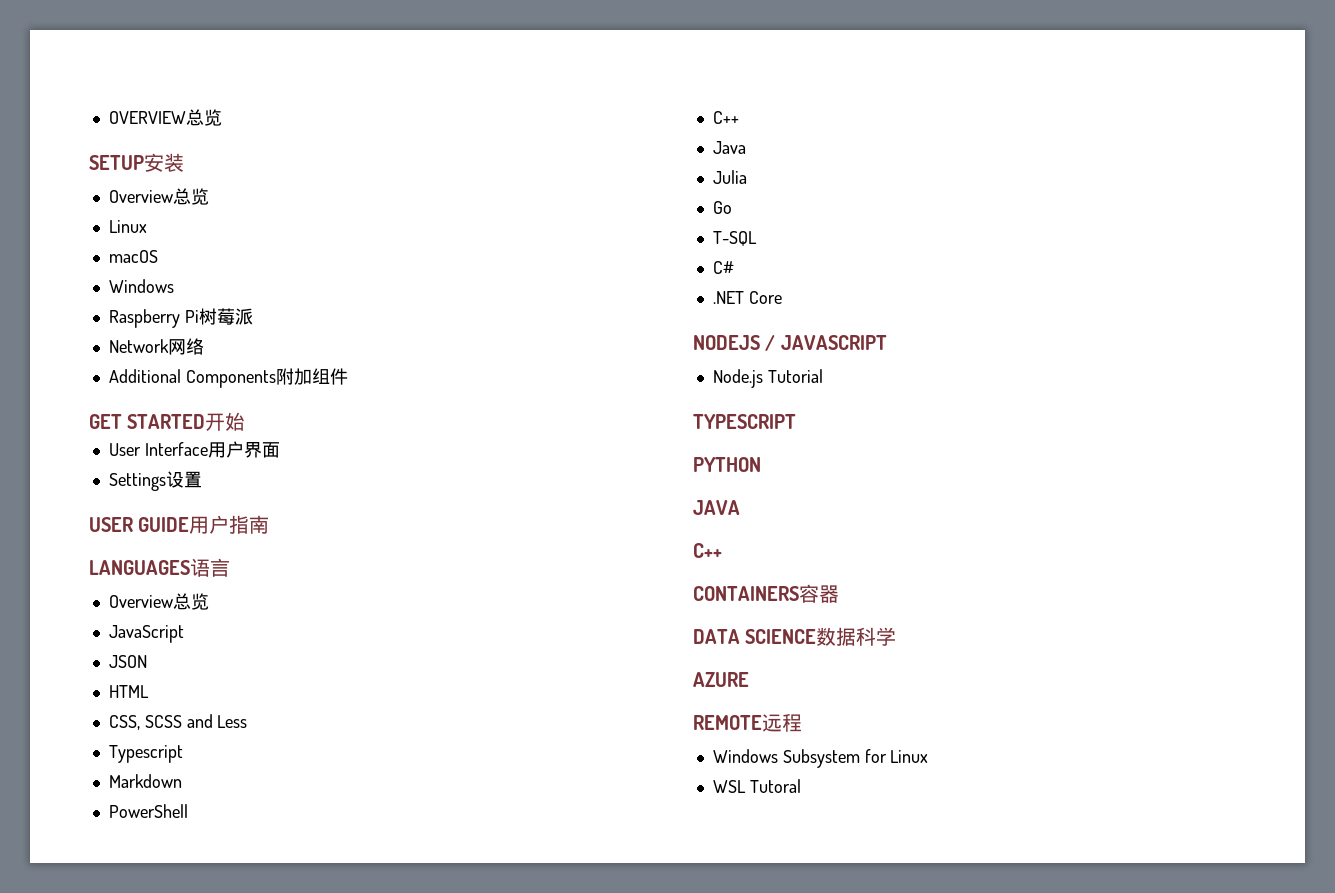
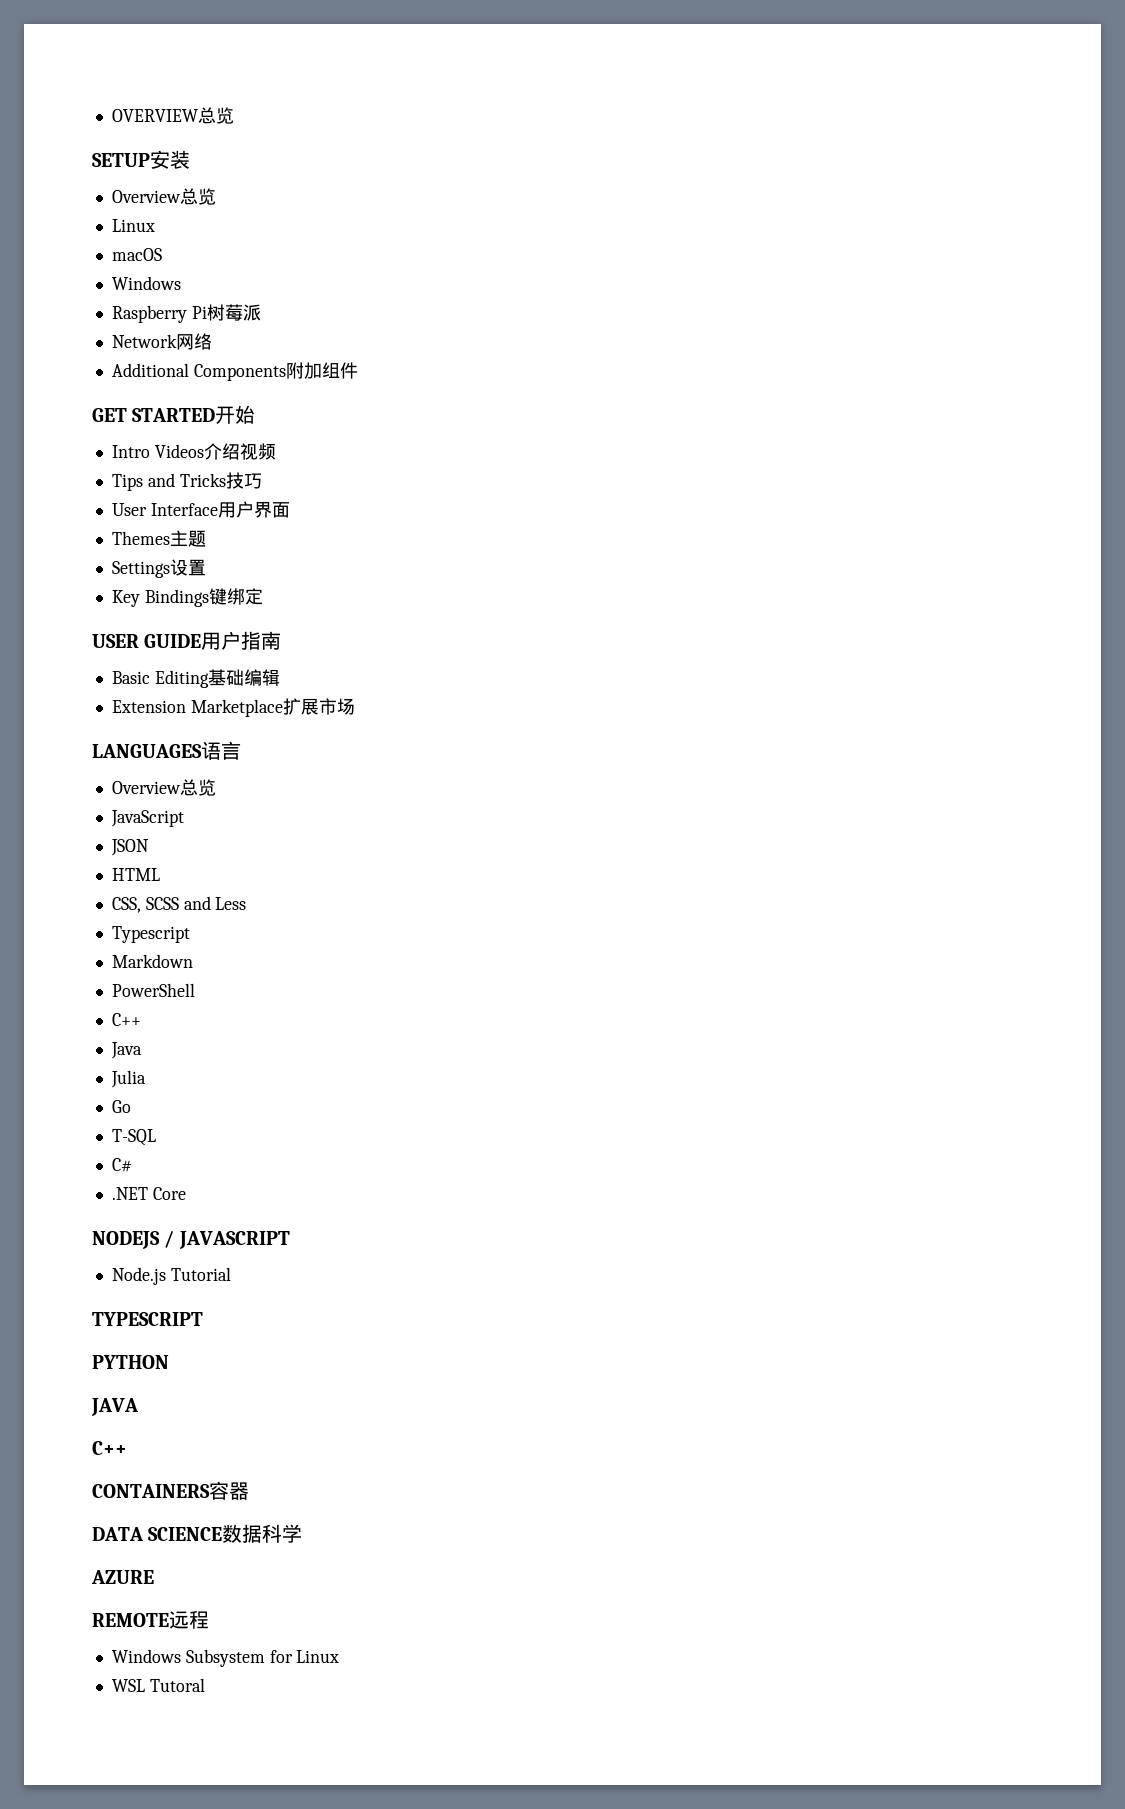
+ Intro Videos介绍视频
+ Tips and Tricks技巧
+ Themes主题
+ Key Bindings键绑定
+ Basic Editing基础编辑
+ Extension Marketplace扩展市场

